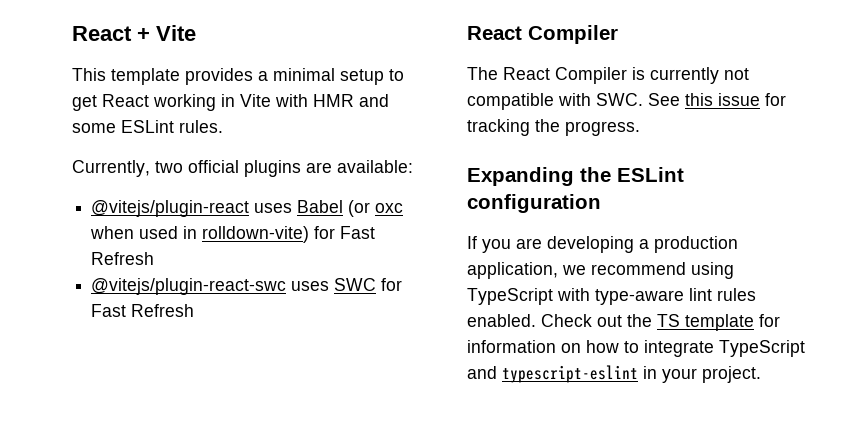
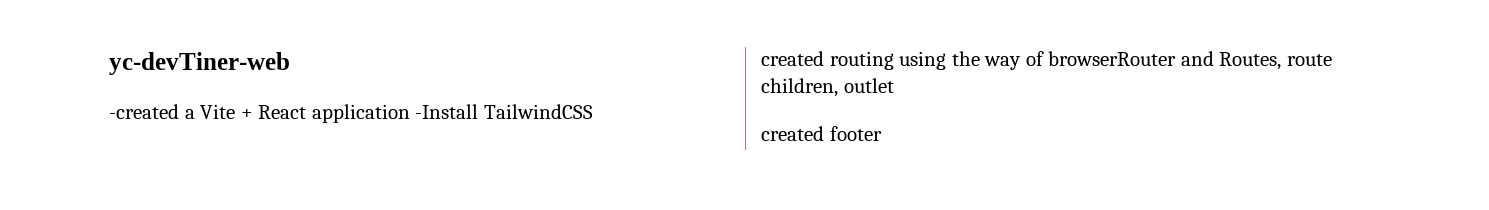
- React + Vite
- This template provides a minimal setup to get React working in Vite with HMR and some ESLint rules.
- Currently, two official plugins are available:
- @vitejs/plugin-react uses Babel (or oxc when used in rolldown-vite) for Fast Refresh
- @vitejs/plugin-react-swc uses SWC for Fast Refresh
- React Compiler
- The React Compiler is currently not compatible with SWC. See this issue for tracking the progress.
- Expanding the ESLint configuration
- If you are developing a production application, we recommend using TypeScript with type-aware lint rules enabled. Check out the TS template for information on how to integrate TypeScript and typescript-eslint in your project.
+ yc-devTiner-web
+ -created a Vite + React application -Install TailwindCSS
+ created routing using the way of browserRouter and Routes, route children, outlet
+ created footer

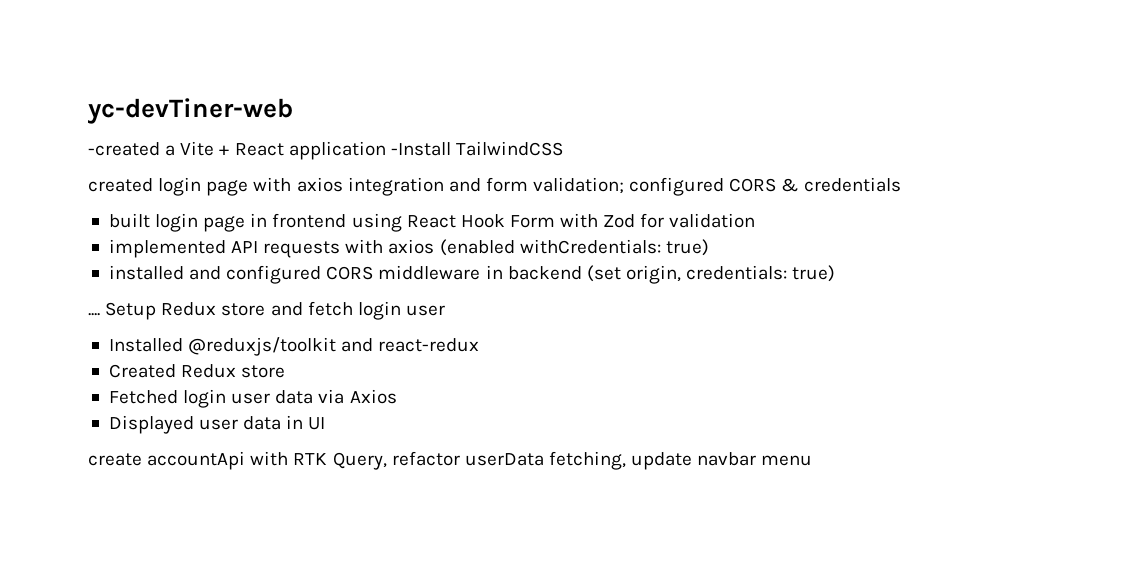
- created routing using the way of browserRouter and Routes, route children, outlet
- created footer
+ created login page with axios integration and form validation; configured CORS & credentials
+ built login page in frontend using React Hook Form with Zod for validation
+ implemented API requests with axios (enabled withCredentials: true)
+ installed and configured CORS middleware in backend (set origin, credentials: true)
+ .... Setup Redux store and fetch login user
+ Installed @reduxjs/toolkit and react-redux
+ Created Redux store
+ Fetched login user data via Axios
+ Displayed user data in UI
+ create accountApi with RTK Query, refactor userData fetching, update navbar menu

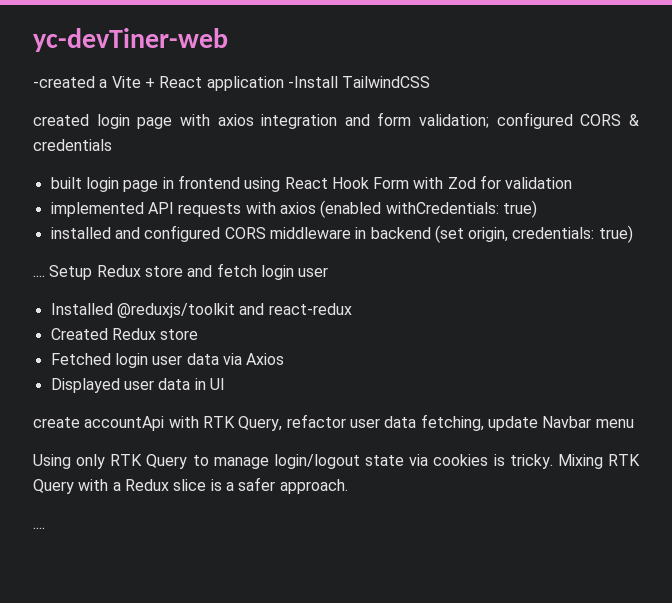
- create accountApi with RTK Query, refactor userData fetching, update navbar menu
+ create accountApi with RTK Query, refactor user data fetching, update Navbar menu
+ Using only RTK Query to manage login/logout state via cookies is tricky. Mixing RTK Query with a Redux slice is a safer approach.
+ ....

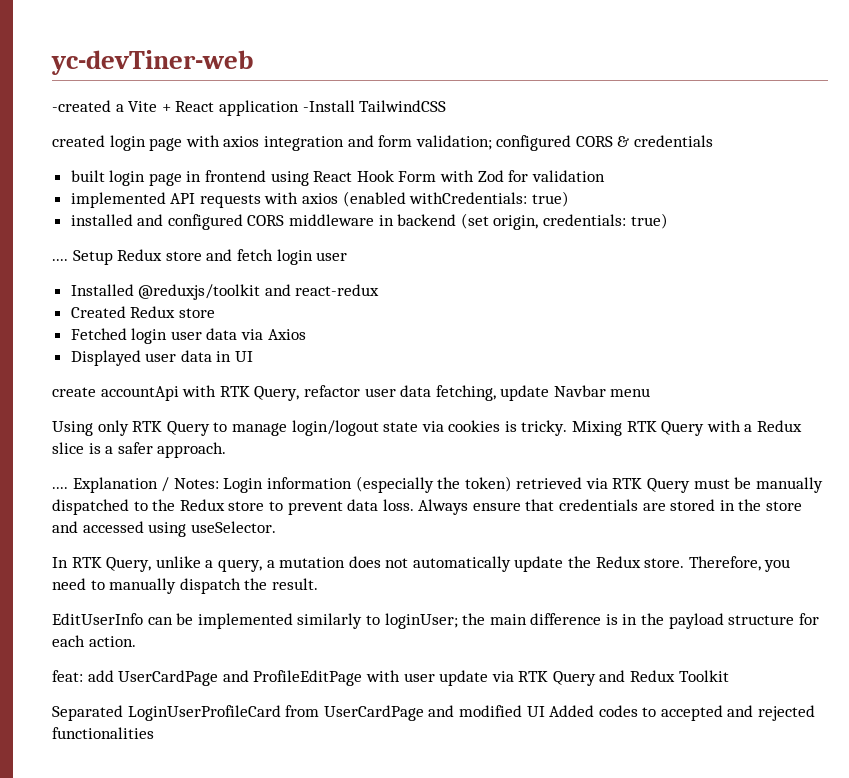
+ Explanation / Notes: Login information (especially the token) retrieved via RTK Query must be manually dispatched to the Redux store to prevent data loss. Always ensure that credentials are stored in the store and accessed using useSelector.
+ In RTK Query, unlike a query, a mutation does not automatically update the Redux store. Therefore, you need to manually dispatch the result.
+ EditUserInfo can be implemented similarly to loginUser; the main difference is in the payload structure for each action.
+ feat: add UserCardPage and ProfileEditPage with user update via RTK Query and Redux Toolkit
+ Separated LoginUserProfileCard from UserCardPage and modified UI Added codes to accepted and rejected functionalities

